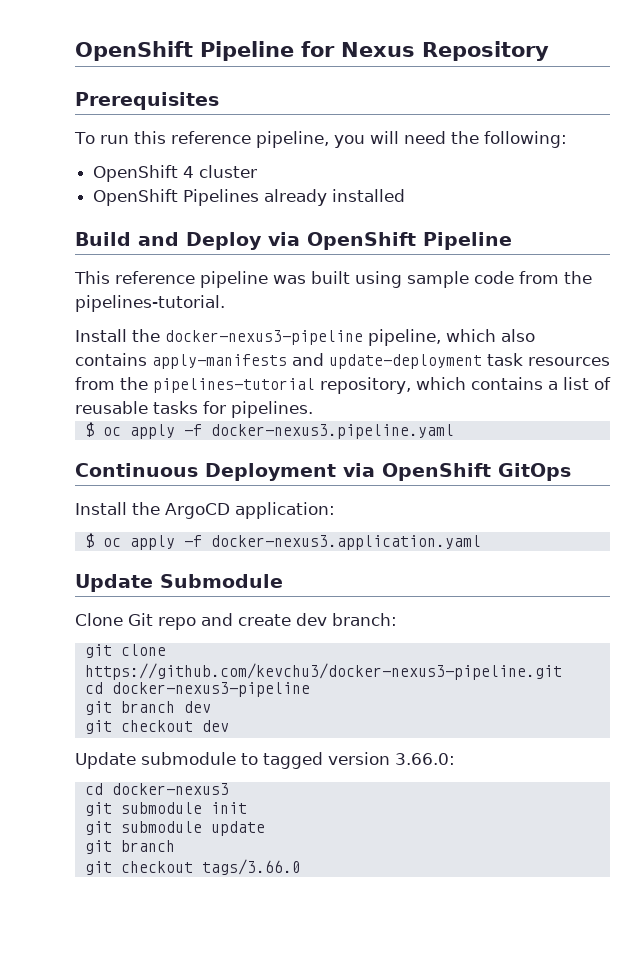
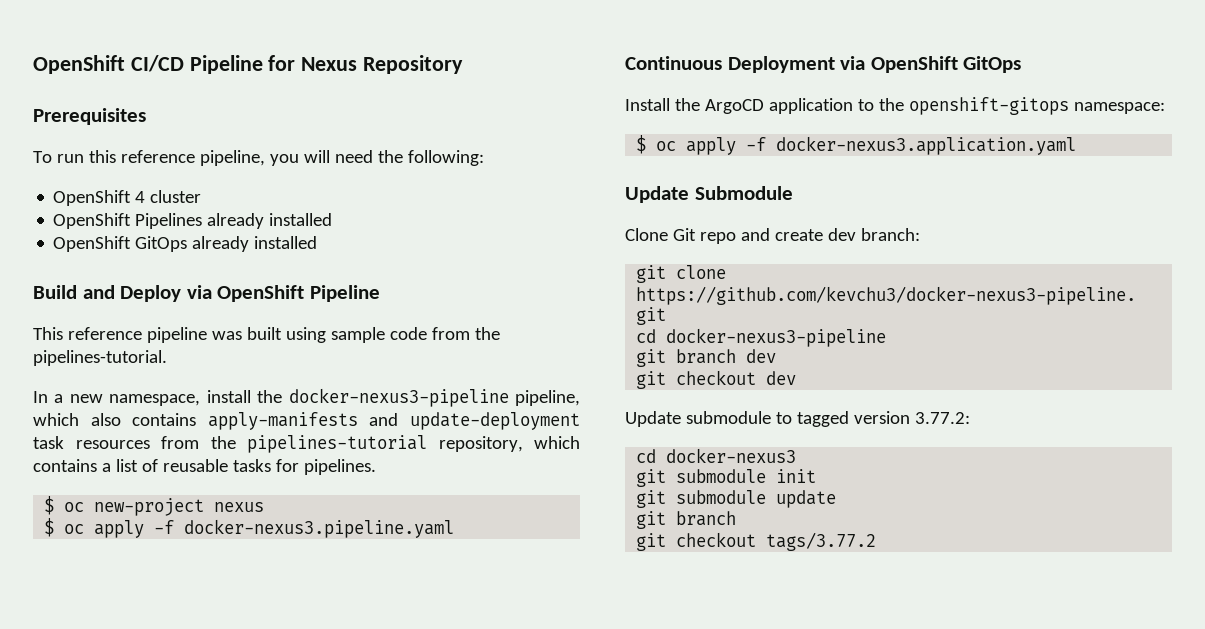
- OpenShift Pipeline for Nexus Repository
+ OpenShift CI/CD Pipeline for Nexus Repository
+ OpenShift GitOps already installed
- Install the docker-nexus3-pipeline pipeline, which also contains apply-manifests and update-deployment task resources from the pipelines-tutorial repository, which contains a list of reusable tasks for pipelines.
+ In a new namespace, install the docker-nexus3-pipeline pipeline, which also contains apply-manifests and update-deployment task resources from the pipelines-tutorial repository, which contains a list of reusable tasks for pipelines.
+ $ oc new-project nexus
- Install the ArgoCD application:
+ Install the ArgoCD application to the openshift-gitops namespace:
- Update submodule to tagged version 3.66.0:
+ Update submodule to tagged version 3.77.2:
- git checkout tags/3.66.0
+ git checkout tags/3.77.2

